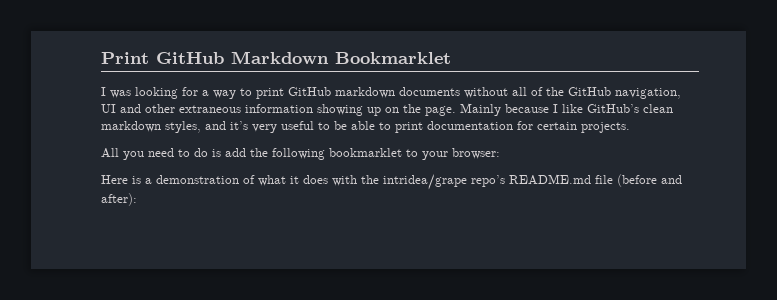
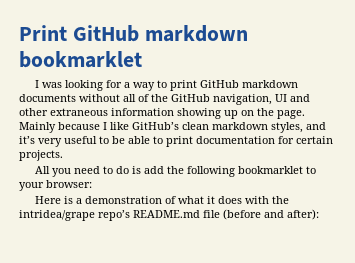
- Print GitHub Markdown Bookmarklet
+ Print GitHub markdown bookmarklet

